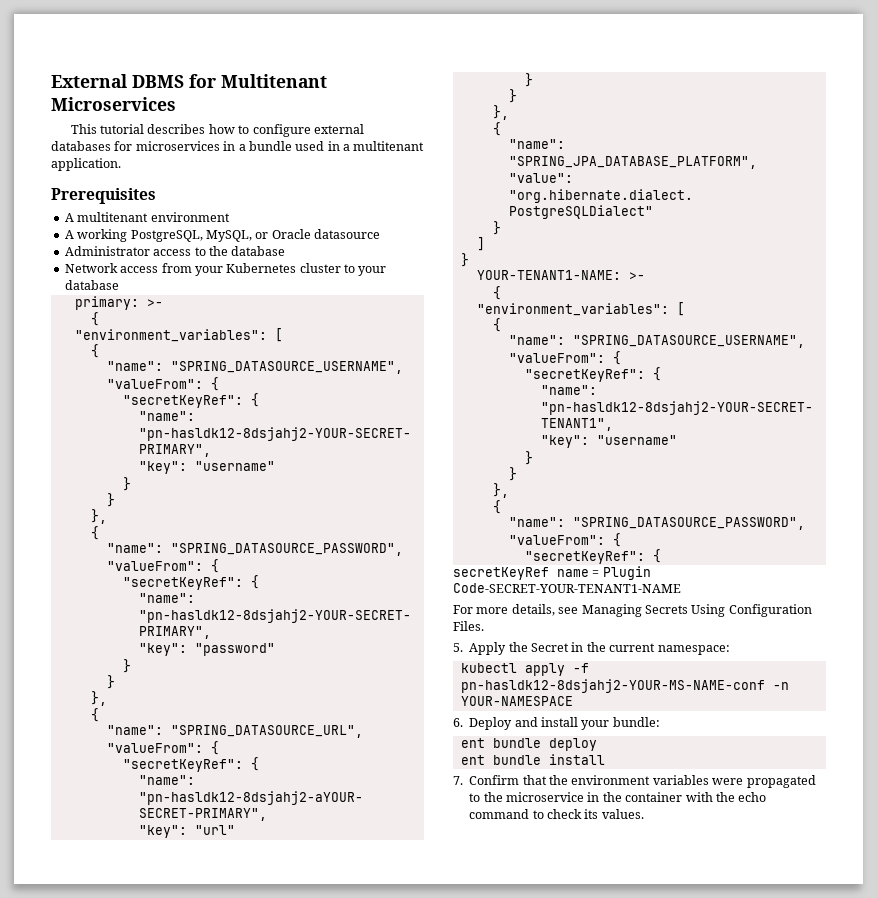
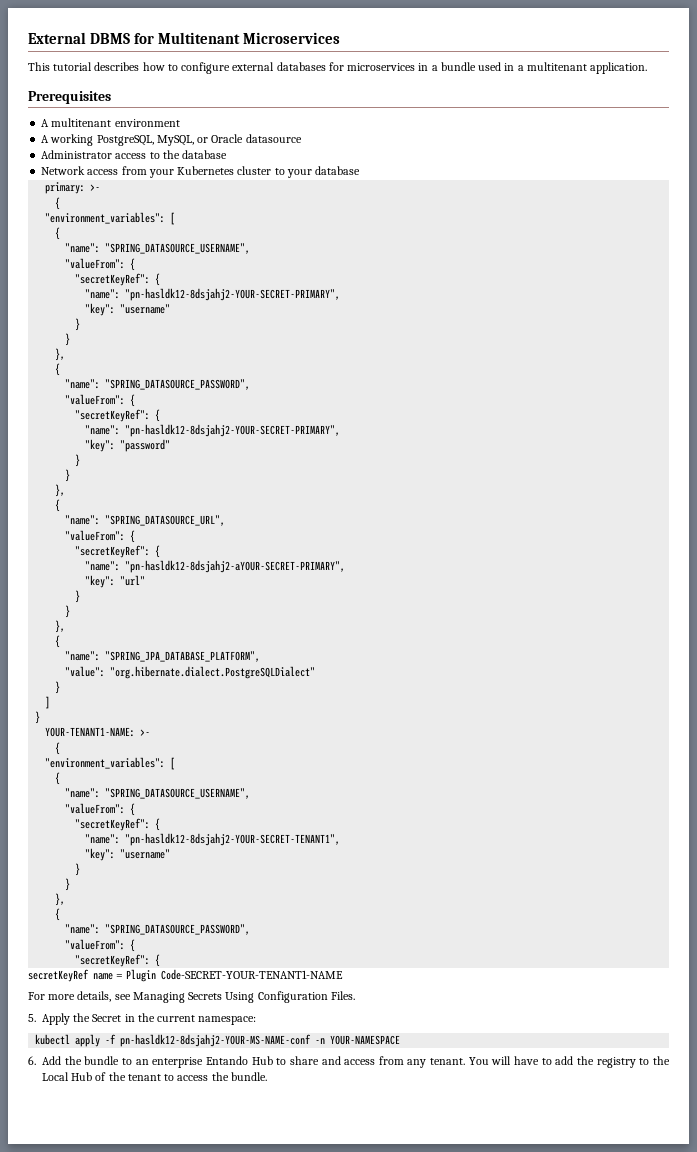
- 6. Deploy and install your bundle:
- ent bundle deploy
- ent bundle install
- 7. Confirm that the environment variables were propagated to the microservice in the container with the echo command to check its values.
+ 6. Add the bundle to an enterprise Entando Hub to share and access from any tenant. You will have to add the registry to the Local Hub of the tenant to access the bundle.

